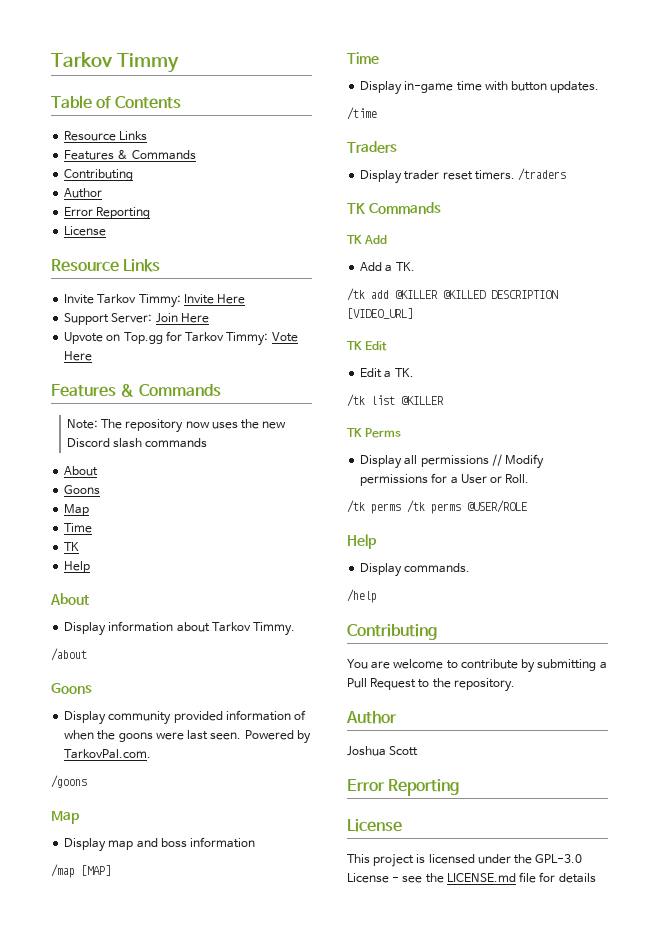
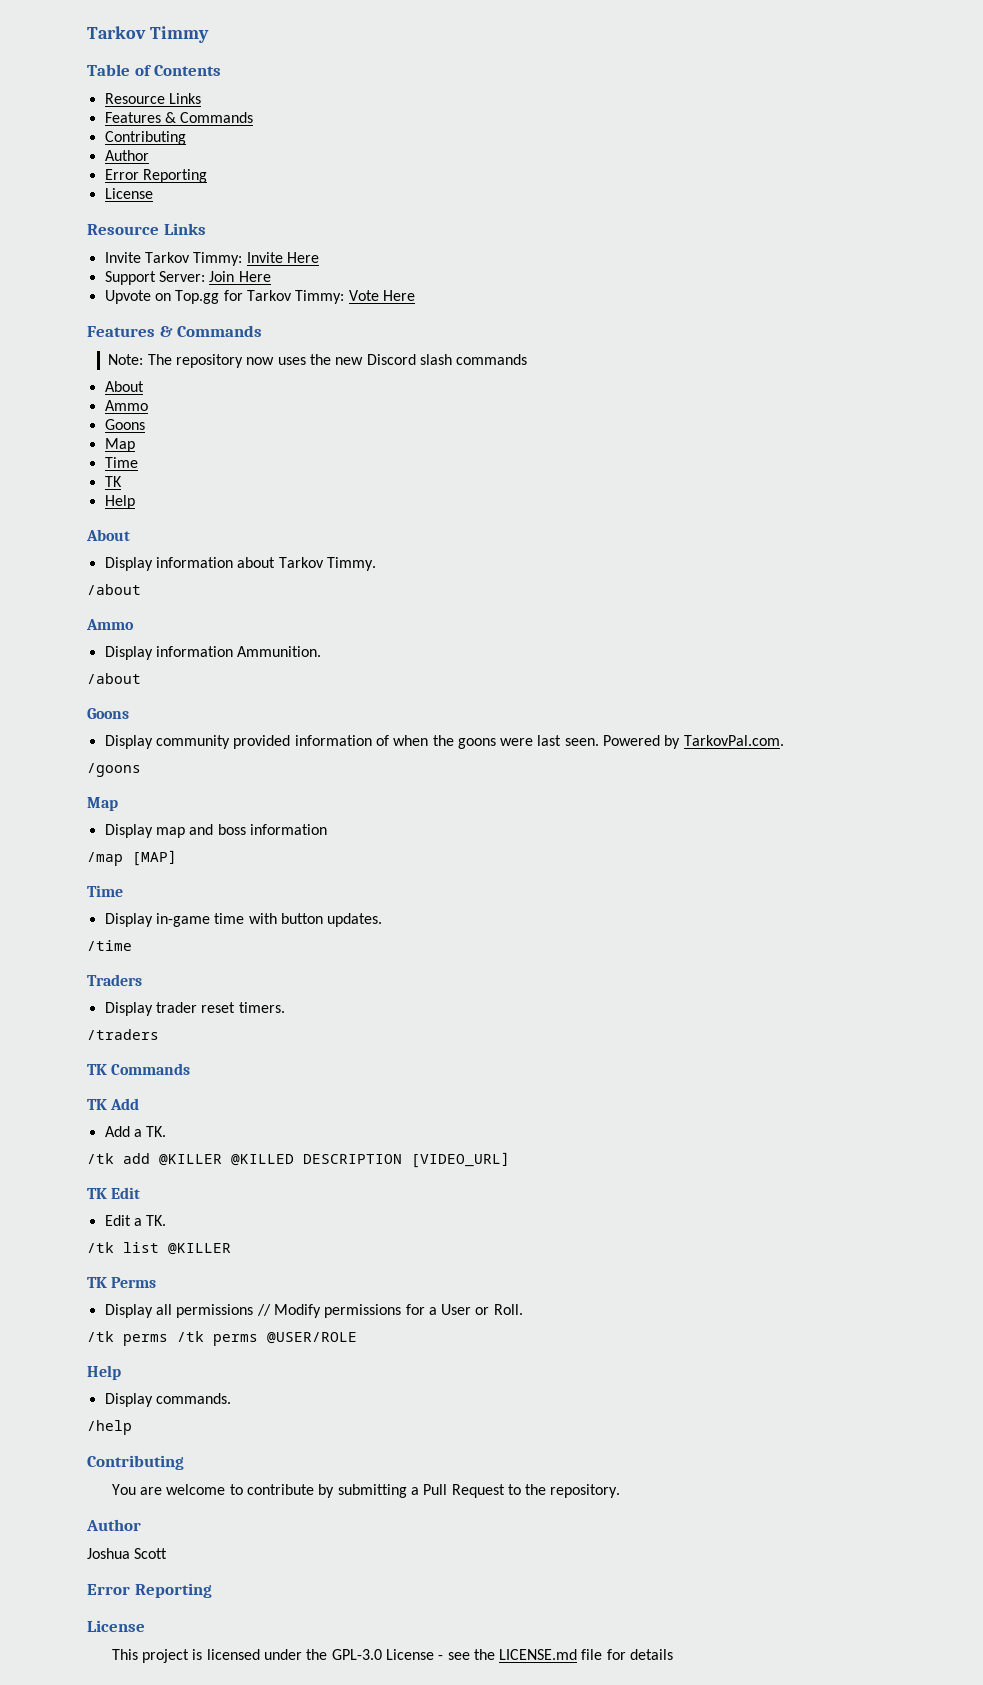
  Note: The repository now uses the new Discord slash commands
  About
+ Ammo
  Display information about Tarkov Timmy.
+ /about
+ Ammo
+ Display information Ammunition.
- Display trader reset timers. /traders
+ Display trader reset timers.
+ /traders

